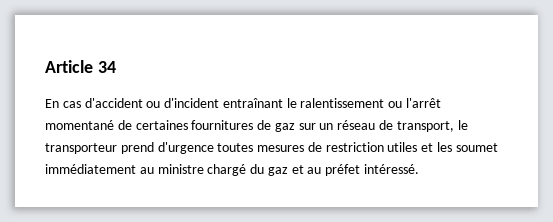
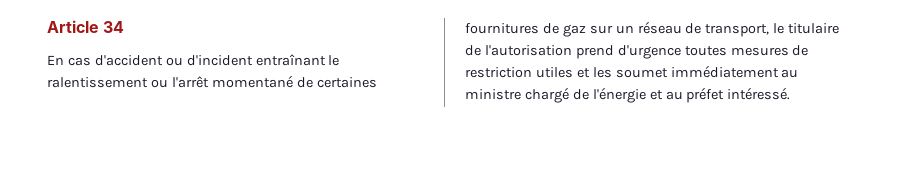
- En cas d'accident ou d'incident entraînant le ralentissement ou l'arrêt momentané de certaines fournitures de gaz sur un réseau de transport, le transporteur prend d'urgence toutes mesures de restriction utiles et les soumet immédiatement au ministre chargé du gaz et au préfet intéressé.
+ En cas d'accident ou d'incident entraînant le ralentissement ou l'arrêt momentané de certaines fournitures de gaz sur un réseau de transport, le titulaire de l'autorisation prend d'urgence toutes mesures de restriction utiles et les soumet immédiatement au ministre chargé de l'énergie et au préfet intéressé.

